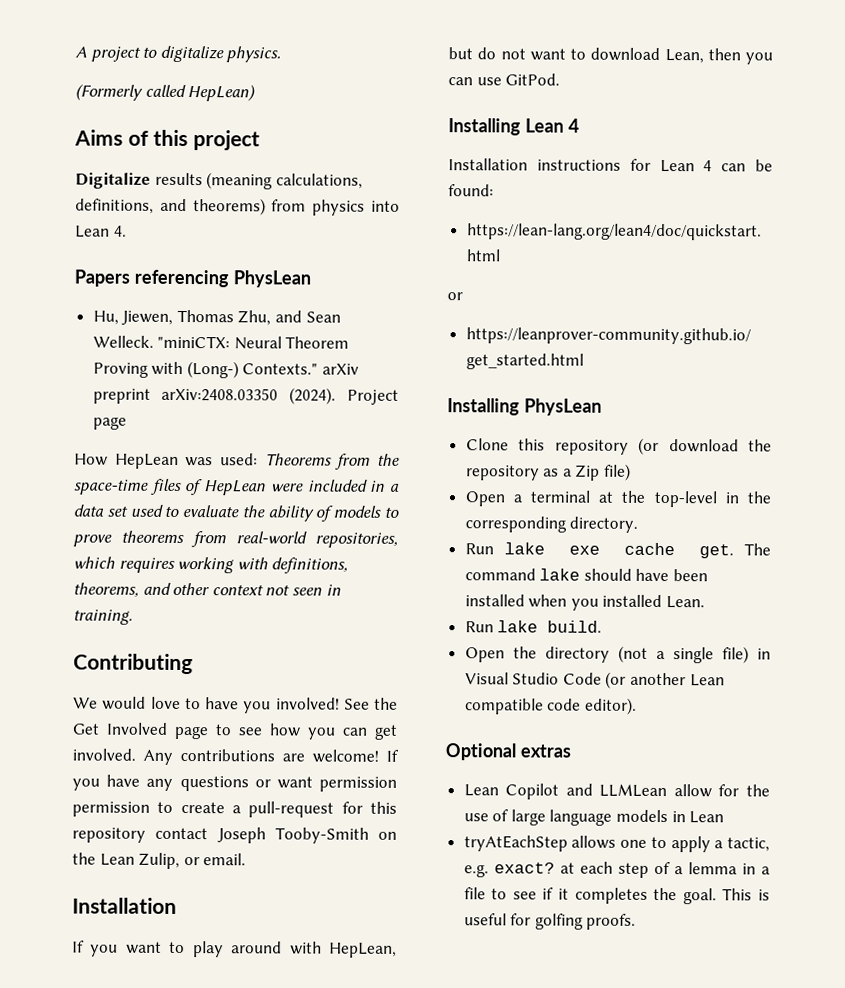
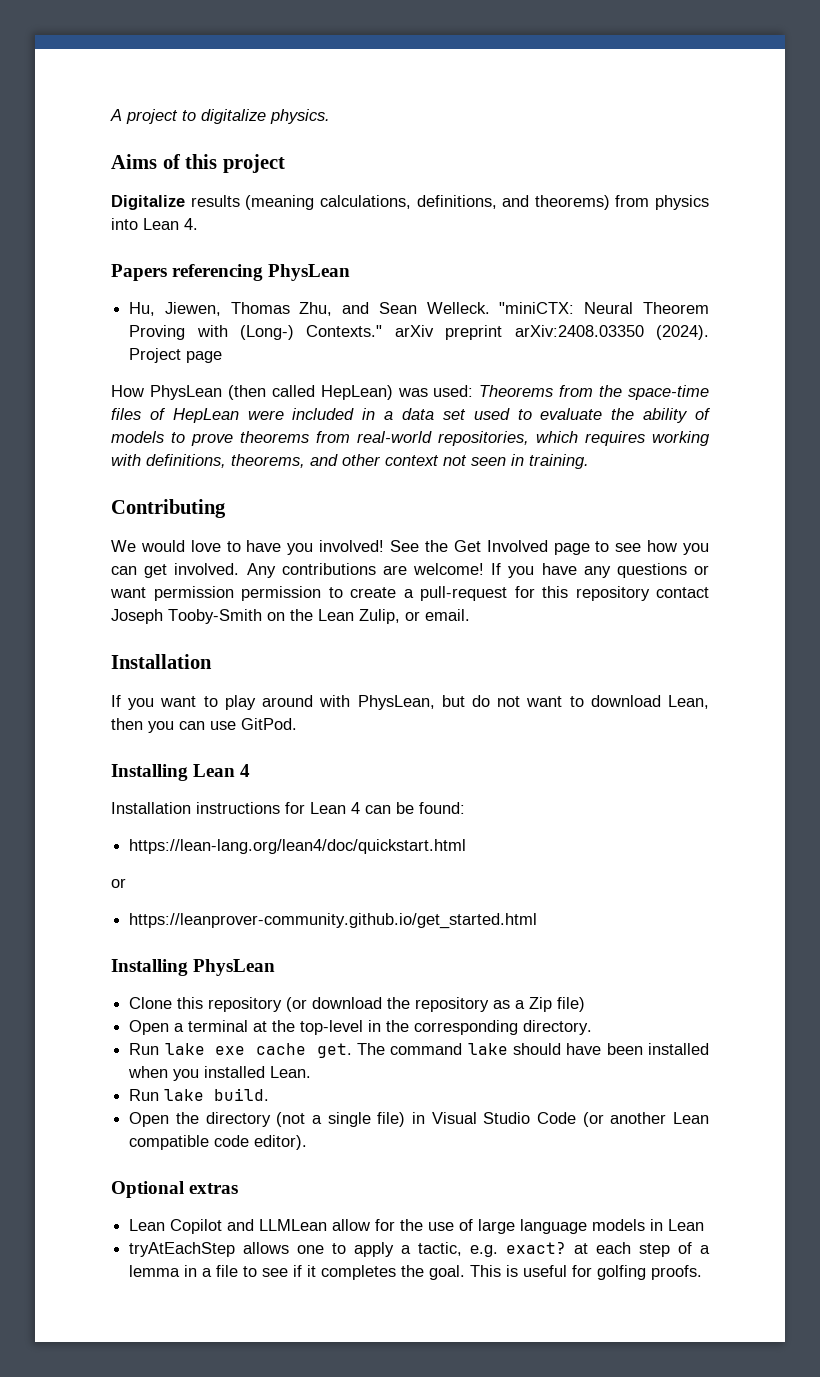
- (Formerly called HepLean)
- How HepLean was used: Theorems from the space-time files of HepLean were included in a data set used to evaluate the ability of models to prove theorems from real-world repositories, which requires working with definitions, theorems, and other context not seen in training.
+ How PhysLean (then called HepLean) was used: Theorems from the space-time files of HepLean were included in a data set used to evaluate the ability of models to prove theorems from real-world repositories, which requires working with definitions, theorems, and other context not seen in training.
- If you want to play around with HepLean, but do not want to download Lean, then you can use GitPod.
+ If you want to play around with PhysLean, but do not want to download Lean, then you can use GitPod.

